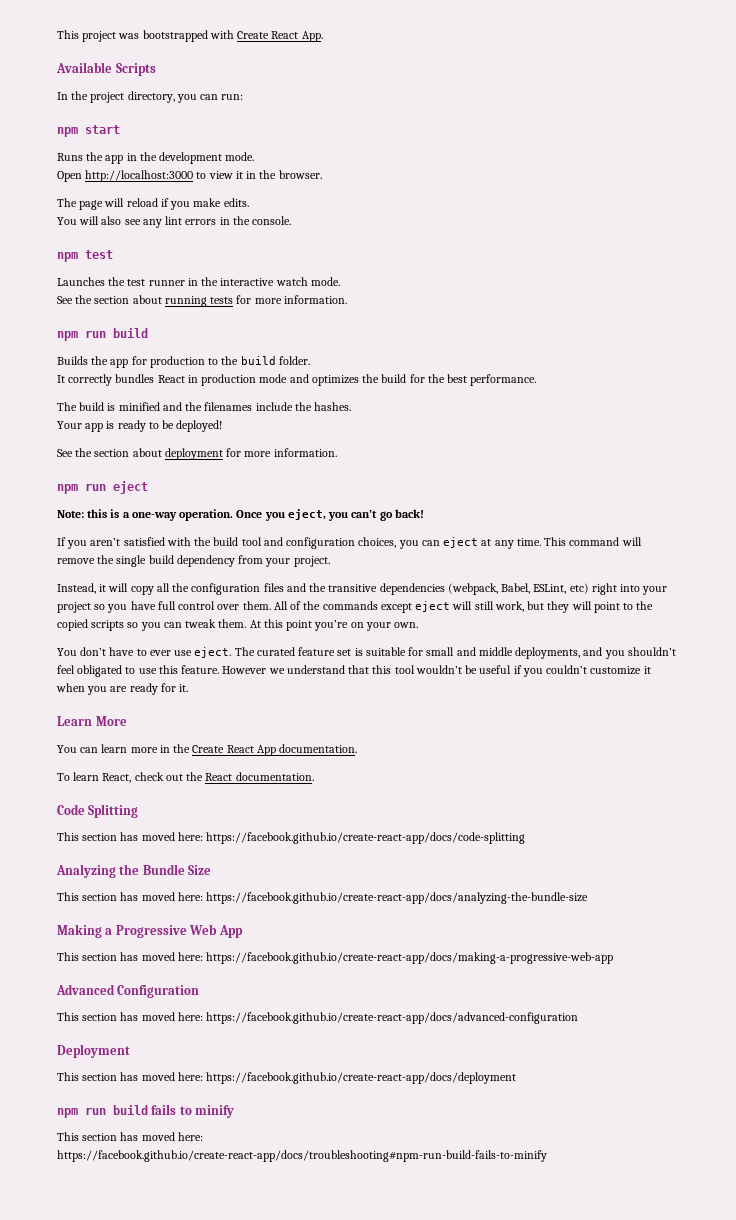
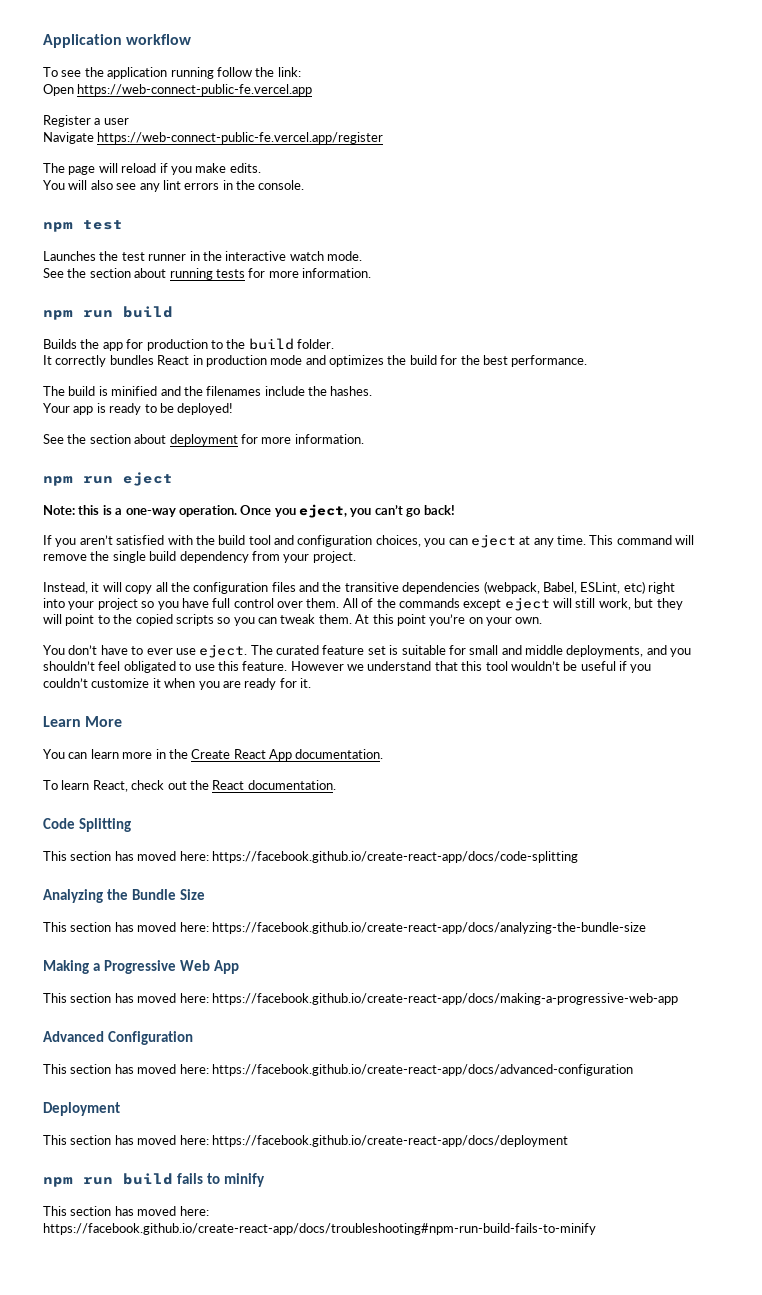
- This project was bootstrapped with Create React App.
- Available Scripts
- In the project directory, you can run:
- npm start
- Runs the app in the development mode.
- Open http://localhost:3000 to view it in the browser.
+ Application workflow
+ To see the application running follow the link:
+ Open https://web-connect-public-fe.vercel.app
+ Register a user
+ Navigate https://web-connect-public-fe.vercel.app/register

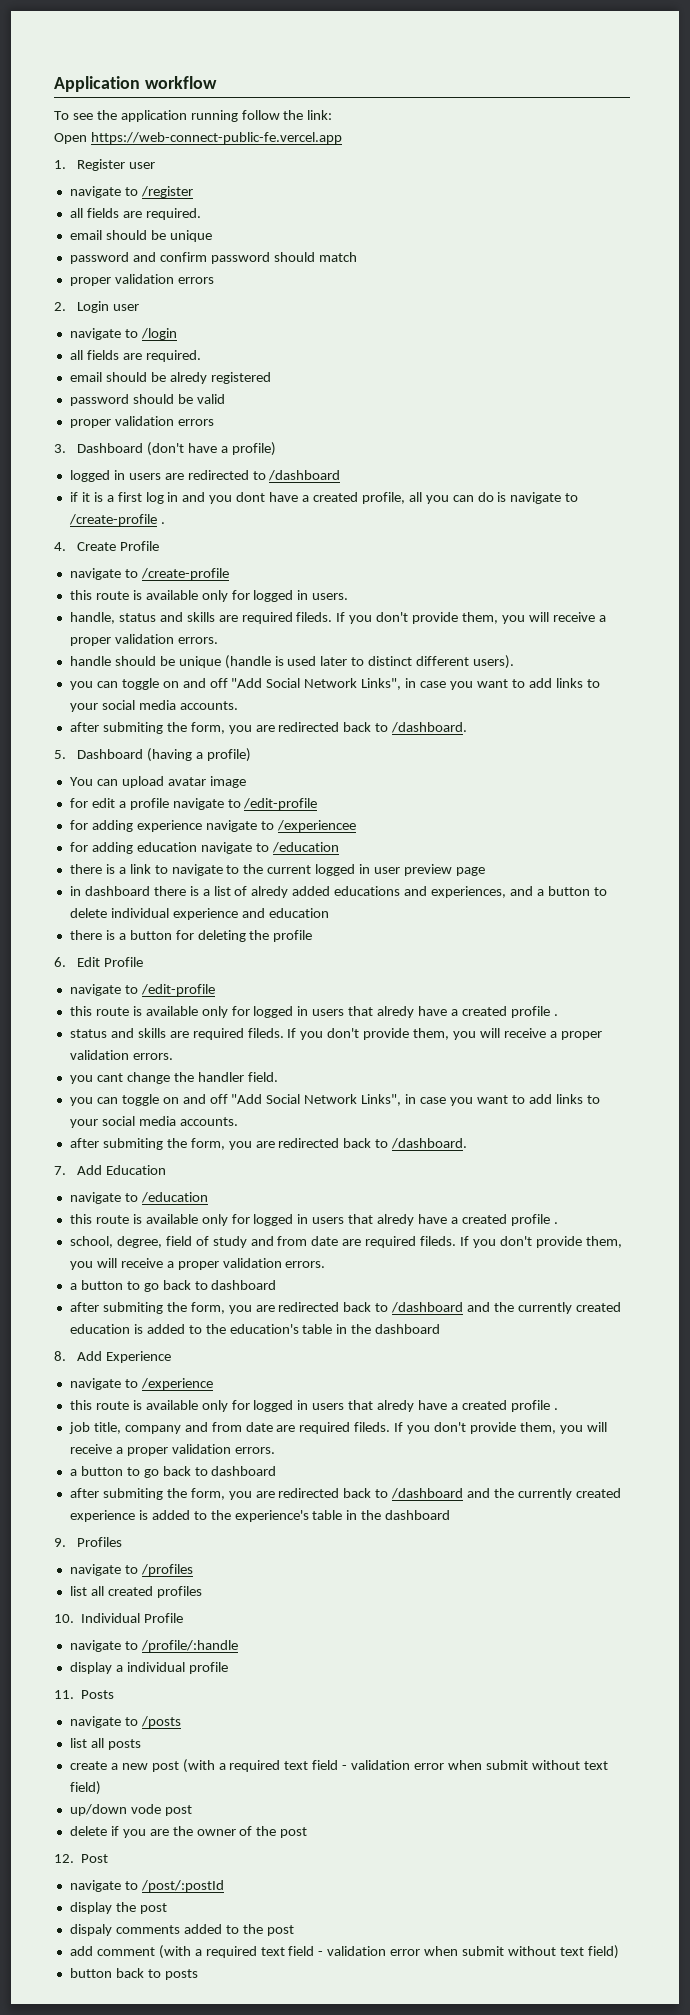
- Register a user
- Navigate https://web-connect-public-fe.vercel.app/register
- The page will reload if you make edits.
- You will also see any lint errors in the console.
- npm test
- Launches the test runner in the interactive watch mode.
- See the section about running tests for more information.
- npm run build
- Builds the app for production to the build folder.
- It correctly bundles React in production mode and optimizes the build for the best performance.
- The build is minified and the filenames include the hashes.
- Your app is ready to be deployed!
- See the section about deployment for more information.
- npm run eject
- Note: this is a one-way operation. Once you eject, you can’t go back!
- If you aren’t satisfied with the build tool and configuration choices, you can eject at any time. This command will remove the single build dependency from your project.
- Instead, it will copy all the configuration files and the transitive dependencies (webpack, Babel, ESLint, etc) right into your project so you have full control over them. All of the commands except eject will still work, but they will point to the copied scripts so you can tweak them. At this point you’re on your own.
- You don’t have to ever use eject. The curated feature set is suitable for small and middle deployments, and you shouldn’t feel obligated to use this feature. However we understand that this tool wouldn’t be useful if you couldn’t customize it when you are ready for it.
- Learn More
- You can learn more in the Create React App documentation.
- To learn React, check out the React documentation.
- Code Splitting
- This section has moved here: https://facebook.github.io/create-react-app/docs/code-splitting
- Analyzing the Bundle Size
- This section has moved here: https://facebook.github.io/create-react-app/docs/analyzing-the-bundle-size
- Making a Progressive Web App
- This section has moved here: https://facebook.github.io/create-react-app/docs/making-a-progressive-web-app
- Advanced Configuration
- This section has moved here: https://facebook.github.io/create-react-app/docs/advanced-configuration
- Deployment
- This section has moved here: https://facebook.github.io/create-react-app/docs/deployment
- npm run build fails to minify
- This section has moved here: https://facebook.github.io/create-react-app/docs/troubleshooting#npm-run-build-fails-to-minify
+ 1. Register user
+ navigate to /register
+ all fields are required.
+ email should be unique
+ password and confirm password should match
+ proper validation errors
+ 2. Login user
+ navigate to /login
+ all fields are required.
+ email should be alredy registered
+ password should be valid
+ proper validation errors
+ 3. Dashboard (don't have a profile)
+ logged in users are redirected to /dashboard
+ if it is a first log in and you dont have a created profile, all you can do is navigate to /create-profile .
+ 4. Create Profile
+ navigate to /create-profile
+ this route is available only for logged in users.
+ handle, status and skills are required fileds. If you don't provide them, you will receive a proper validation errors.
+ handle should be unique (handle is used later to distinct different users).
+ you can toggle on and off "Add Social Network Links", in case you want to add links to your social media accounts.
+ after submiting the form, you are redirected back to /dashboard.
+ 5. Dashboard (having a profile)
+ You can upload avatar image
+ for edit a profile navigate to /edit-profile
+ for adding experience navigate to /experiencee
+ for adding education navigate to /education
+ there is a link to navigate to the current logged in user preview page
+ in dashboard there is a list of alredy added educations and experiences, and a button to delete individual experience and education
+ there is a button for deleting the profile
+ 6. Edit Profile
+ navigate to /edit-profile
+ this route is available only for logged in users that alredy have a created profile .
+ status and skills are required fileds. If you don't provide them, you will receive a proper validation errors.
+ you cant change the handler field.
+ you can toggle on and off "Add Social Network Links", in case you want to add links to your social media accounts.
+ after submiting the form, you are redirected back to /dashboard.
+ 7. Add Education
+ navigate to /education
+ this route is available only for logged in users that alredy have a created profile .
+ school, degree, field of study and from date are required fileds. If you don't provide them, you will receive a proper validation errors.
+ a button to go back to dashboard
+ after submiting the form, you are redirected back to /dashboard and the currently created education is added to the education's table in the dashboard
+ 8. Add Experience
+ navigate to /experience
+ this route is available only for logged in users that alredy have a created profile .
+ job title, company and from date are required fileds. If you don't provide them, you will receive a proper validation errors.
+ a button to go back to dashboard
+ after submiting the form, you are redirected back to /dashboard and the currently created experience is added to the experience's table in the dashboard
+ 9. Profiles
+ navigate to /profiles
+ list all created profiles
+ 10. Individual Profile
+ navigate to /profile/:handle
+ display a individual profile
+ 11. Posts
+ navigate to /posts
+ list all posts
+ create a new post (with a required text field - validation error when submit without text field)
+ up/down vode post
+ delete if you are the owner of the post
+ 12. Post
+ navigate to /post/:postId
+ display the post
+ dispaly comments added to the post
+ add comment (with a required text field - validation error when submit without text field)
+ button back to posts

